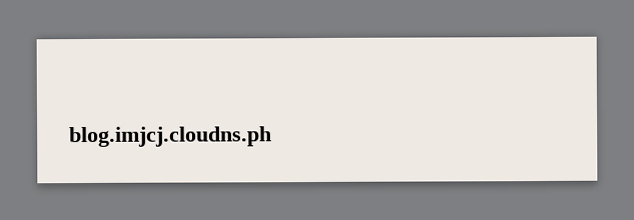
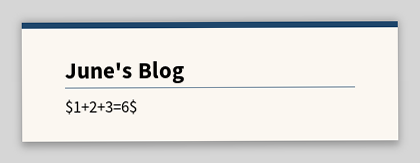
- blog.imjcj.cloudns.ph
+ June's Blog
+ $1+2+3=6$

